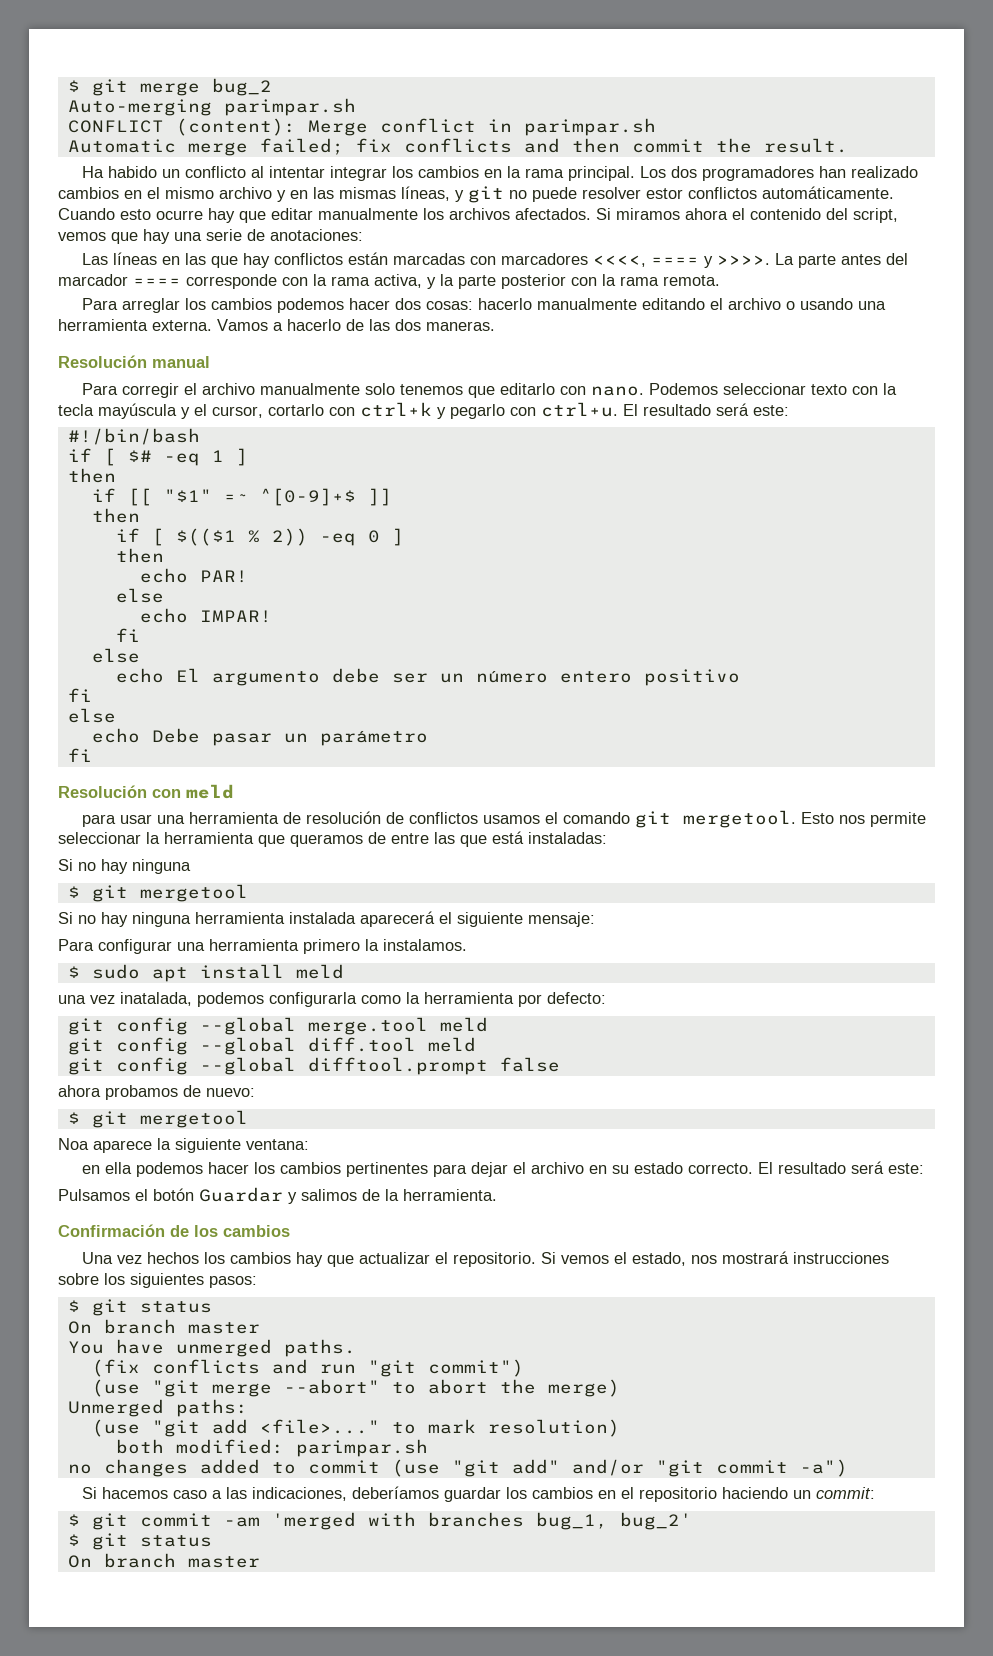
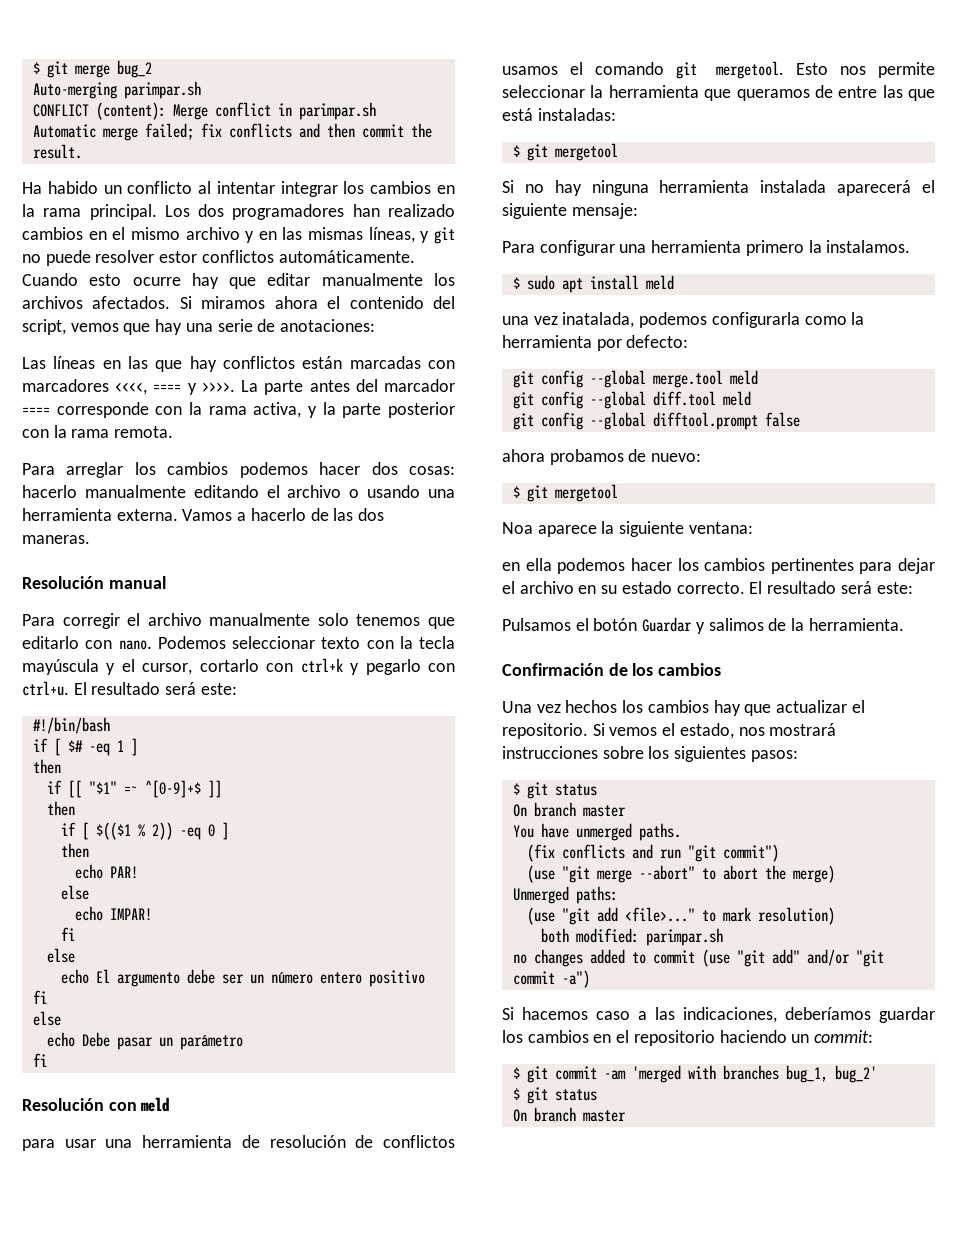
  Esto nos permite seleccionar la herramienta que queramos de entre las que está instaladas:
- Si no hay ninguna

